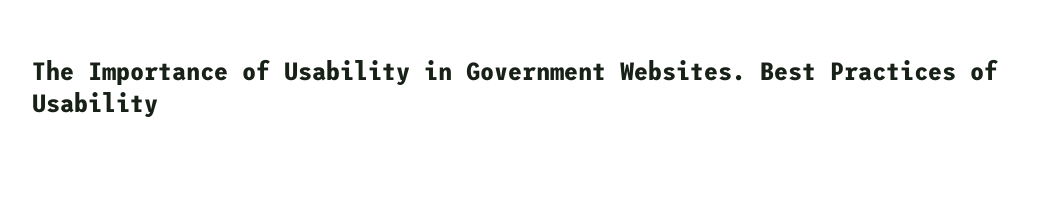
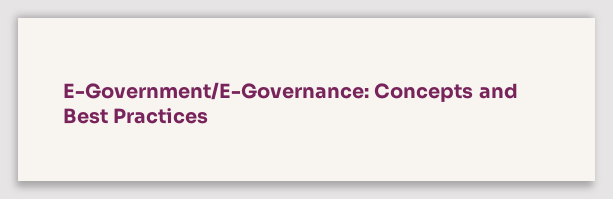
- The Importance of Usability in Government Websites. Best Practices of Usability
+ E-Government/E-Governance: Concepts and Best Practices

